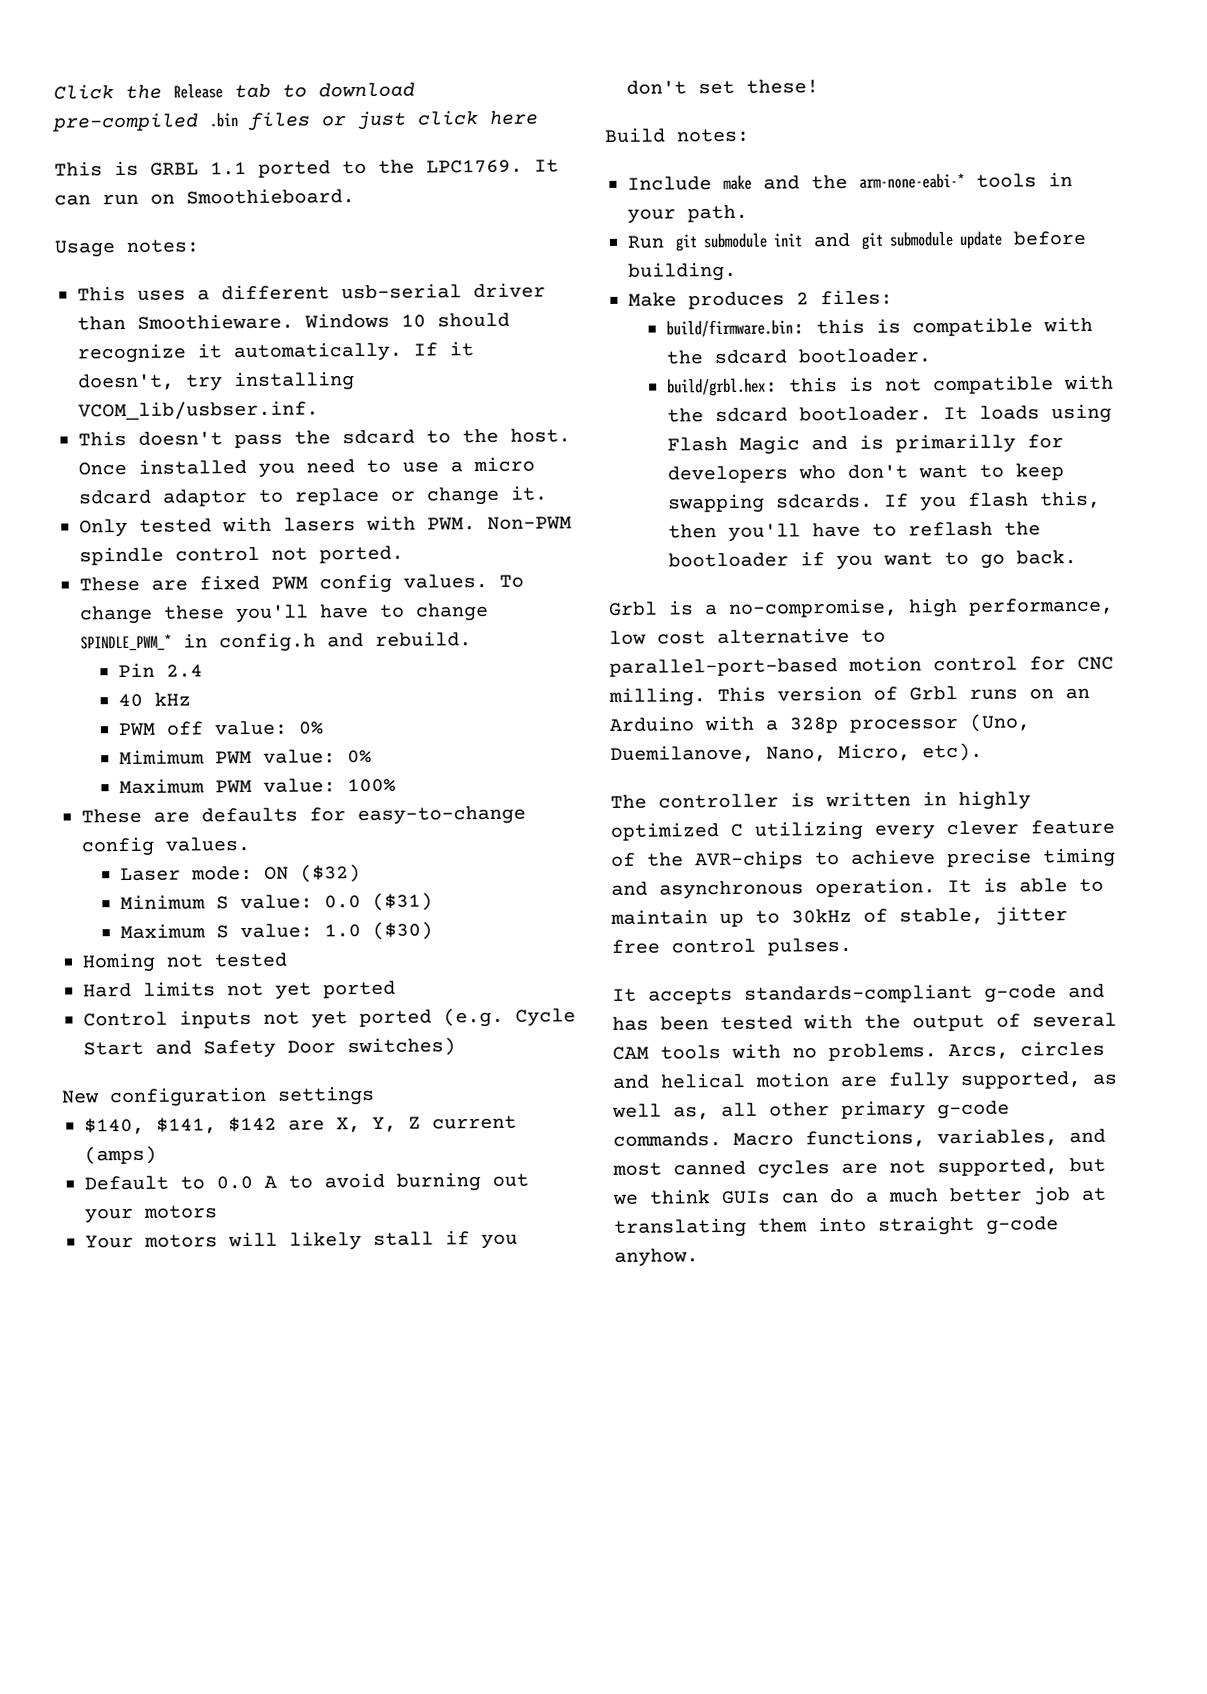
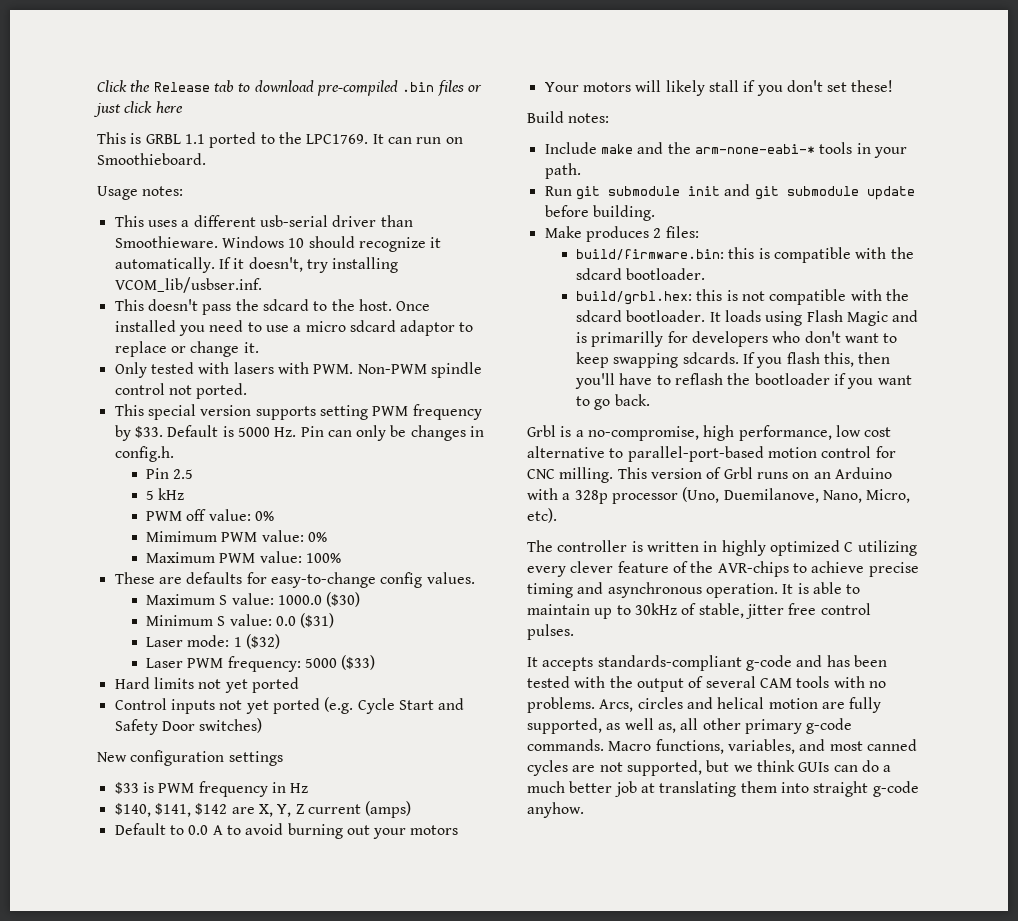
- These are fixed PWM config values. To change these you'll have to change SPINDLE_PWM_* in config.h and rebuild.
- Pin 2.4
- 40 kHz
+ This special version supports setting PWM frequency by $33. Default is 5000 Hz. Pin can only be changes in config.h.
+ Pin 2.5
+ 5 kHz
- Laser mode: ON ($32)
+ Maximum S value: 1000.0 ($30)
- Maximum S value: 1.0 ($30)
- Homing not tested
+ Laser mode: 1 ($32)
+ Laser PWM frequency: 5000 ($33)
+ $33 is PWM frequency in Hz

